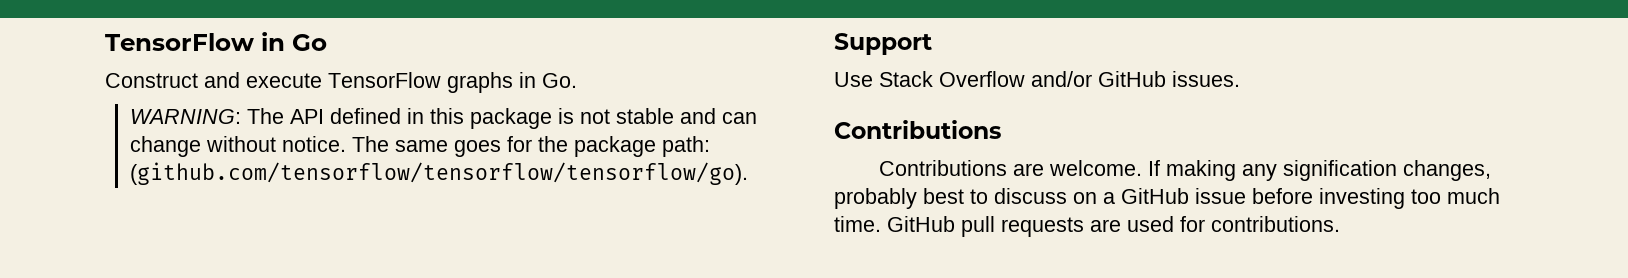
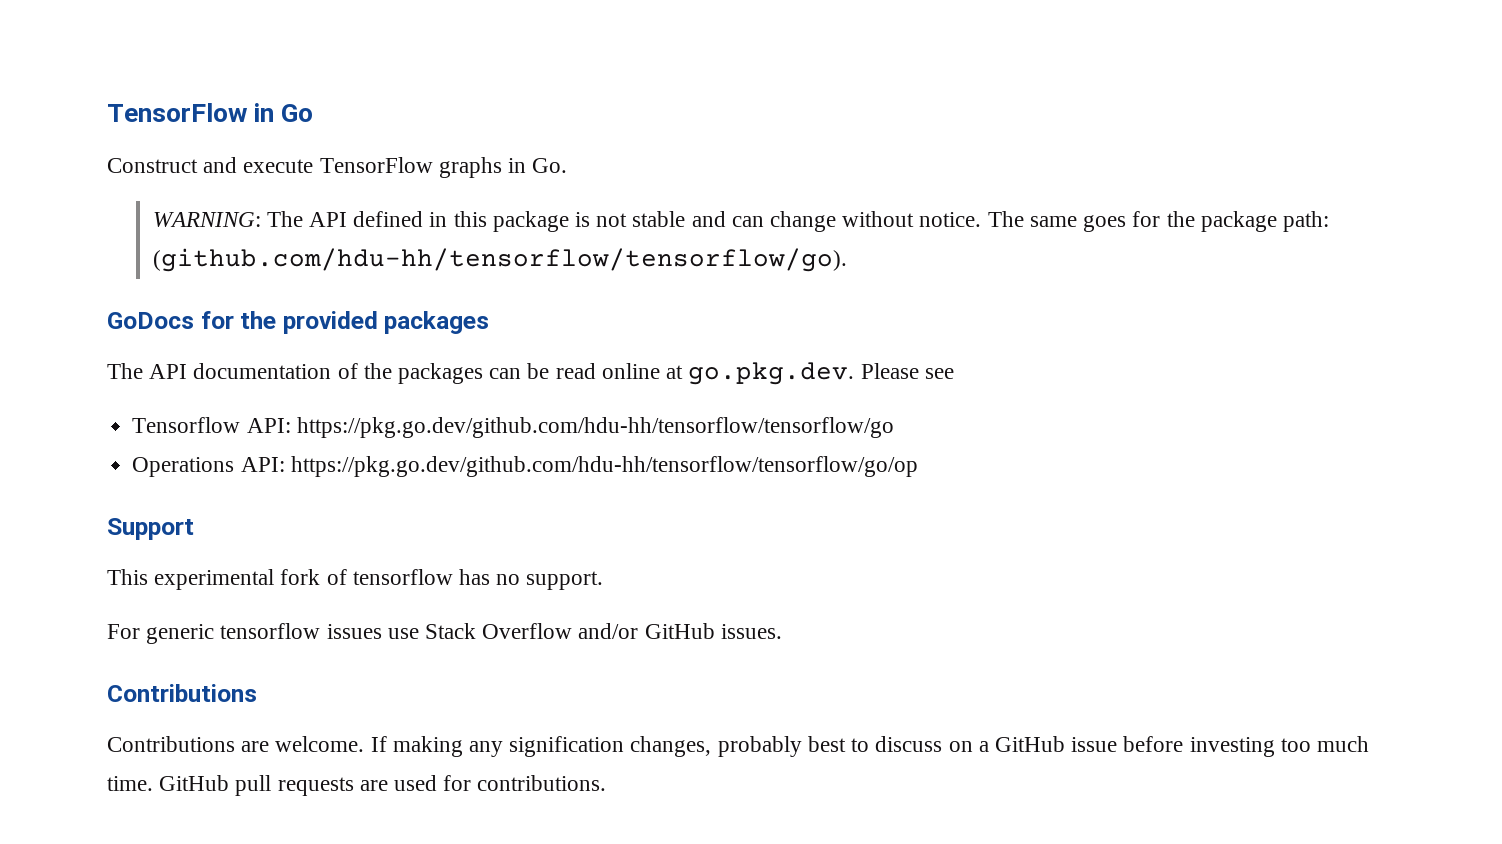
- The same goes for the package path: (github.com/tensorflow/tensorflow/tensorflow/go).
+ The same goes for the package path: (github.com/hdu-hh/tensorflow/tensorflow/go).
+ GoDocs for the provided packages
+ The API documentation of the packages can be read online at go.pkg.dev. Please see
+ Tensorflow API: https://pkg.go.dev/github.com/hdu-hh/tensorflow/tensorflow/go
+ Operations API: https://pkg.go.dev/github.com/hdu-hh/tensorflow/tensorflow/go/op
  Support
- Use Stack Overflow and/or GitHub issues.
+ This experimental fork of tensorflow has no support.
+ For generic tensorflow issues use Stack Overflow and/or GitHub issues.

